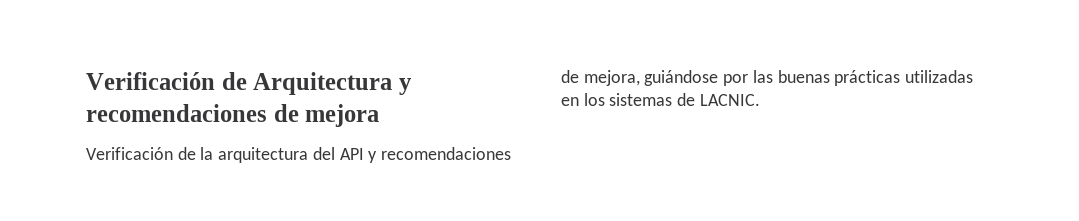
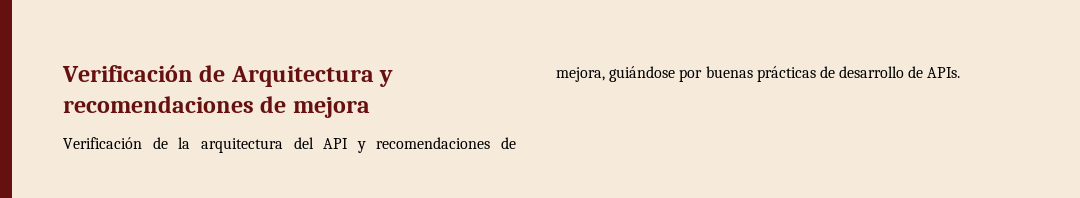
- Verificación de la arquitectura del API y recomendaciones de mejora, guiándose por las buenas prácticas utilizadas en los sistemas de LACNIC.
+ Verificación de la arquitectura del API y recomendaciones de mejora, guiándose por buenas prácticas de desarrollo de APIs.

